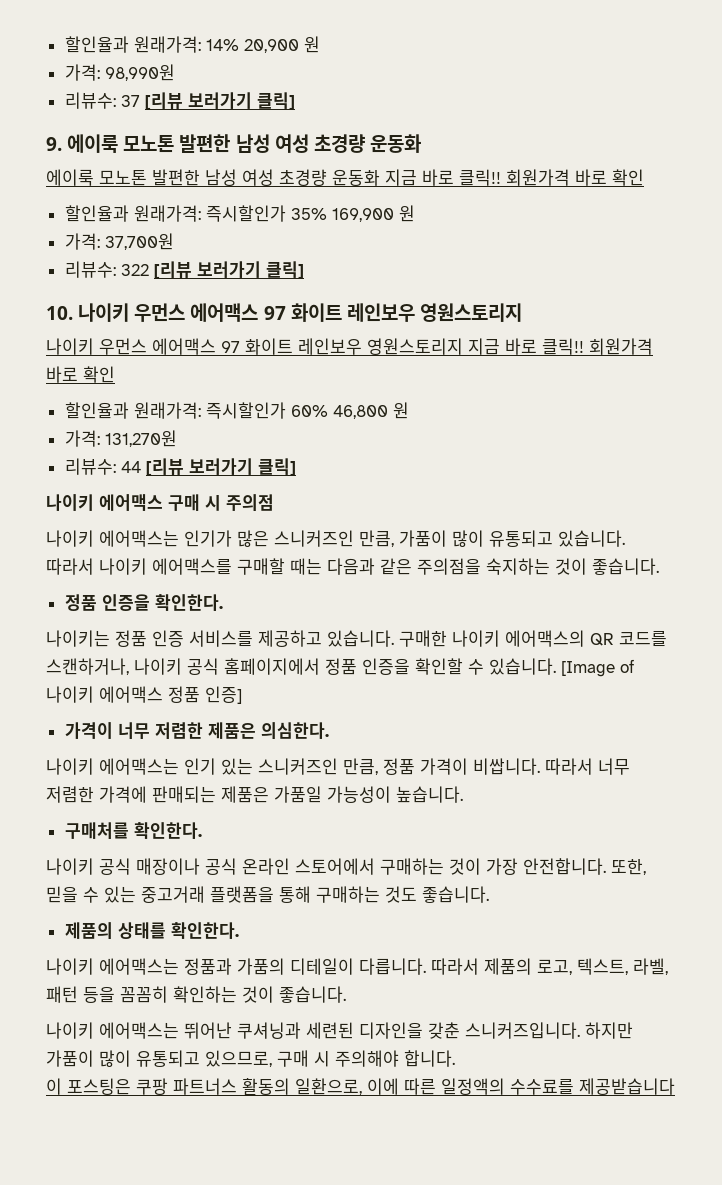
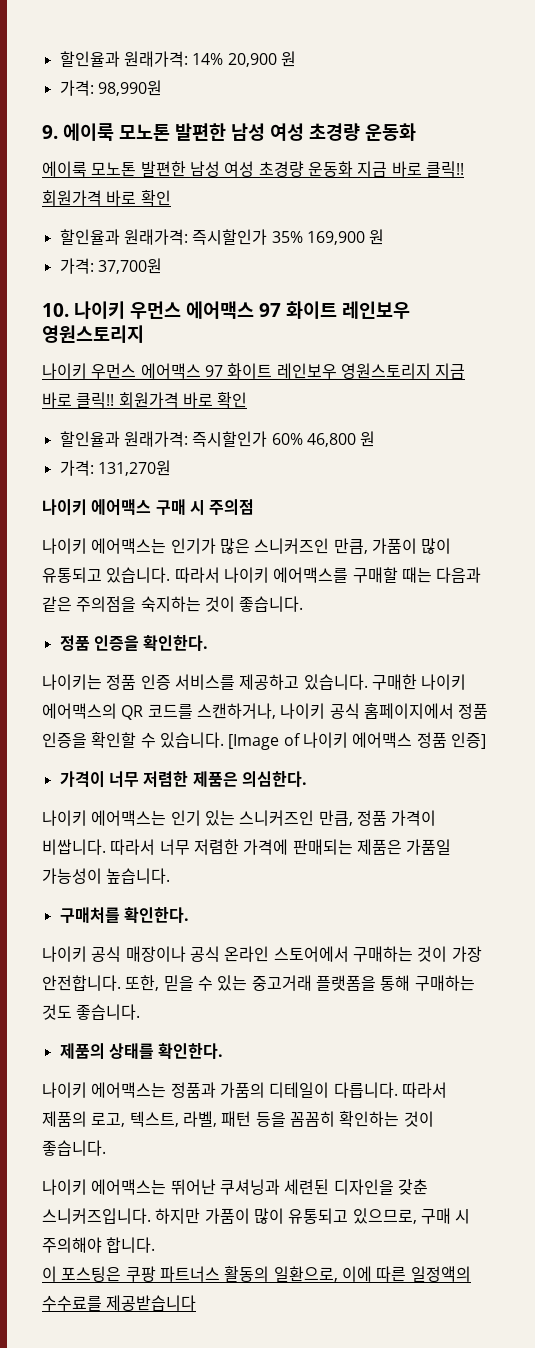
- 리뷰수: 37 [리뷰 보러가기 클릭]
- 리뷰수: 322 [리뷰 보러가기 클릭]
- 리뷰수: 44 [리뷰 보러가기 클릭]

